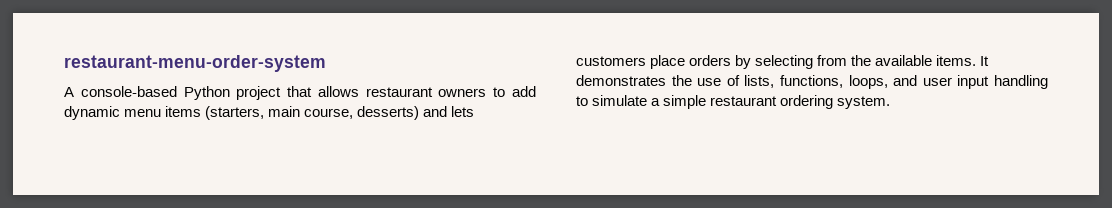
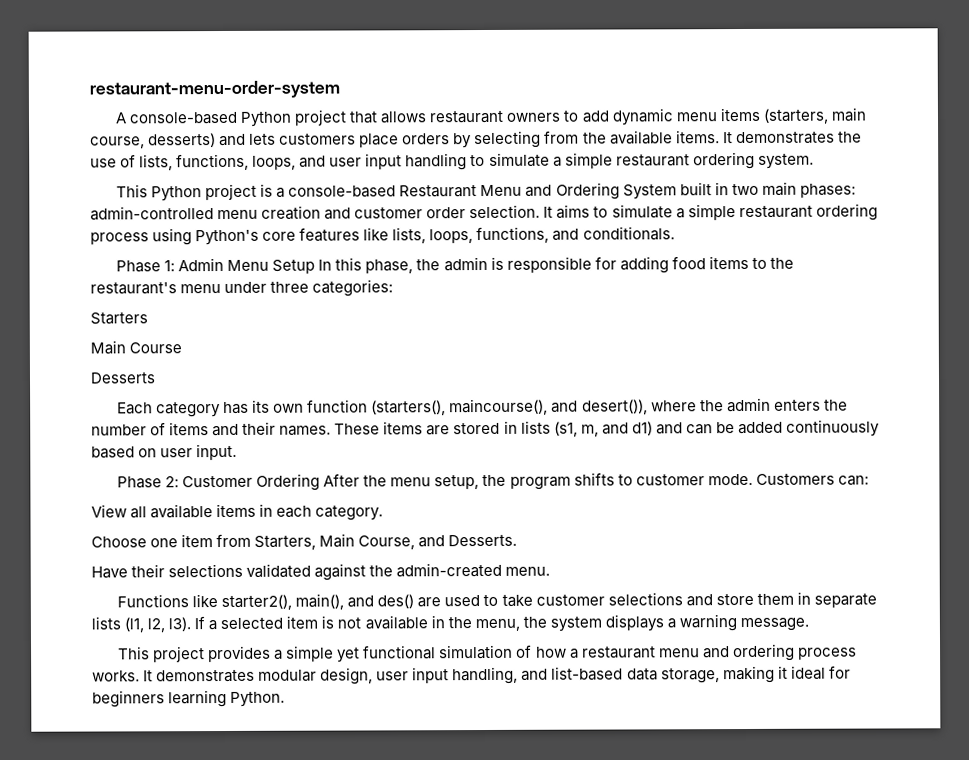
+ This Python project is a console-based Restaurant Menu and Ordering System built in two main phases: admin-controlled menu creation and customer order selection. It aims to simulate a simple restaurant ordering process using Python's core features like lists, loops, functions, and conditionals.
+ Phase 1: Admin Menu Setup In this phase, the admin is responsible for adding food items to the restaurant's menu under three categories:
+ Starters
+ Main Course
+ Desserts
+ Each category has its own function (starters(), maincourse(), and desert()), where the admin enters the number of items and their names. These items are stored in lists (s1, m, and d1) and can be added continuously based on user input.
+ Phase 2: Customer Ordering After the menu setup, the program shifts to customer mode. Customers can:
+ View all available items in each category.
+ Choose one item from Starters, Main Course, and Desserts.
+ Have their selections validated against the admin-created menu.
+ Functions like starter2(), main(), and des() are used to take customer selections and store them in separate lists (l1, l2, l3). If a selected item is not available in the menu, the system displays a warning message.
+ This project provides a simple yet functional simulation of how a restaurant menu and ordering process works. It demonstrates modular design, user input handling, and list-based data storage, making it ideal for beginners learning Python.

